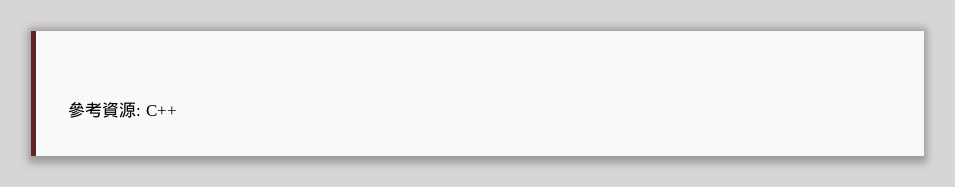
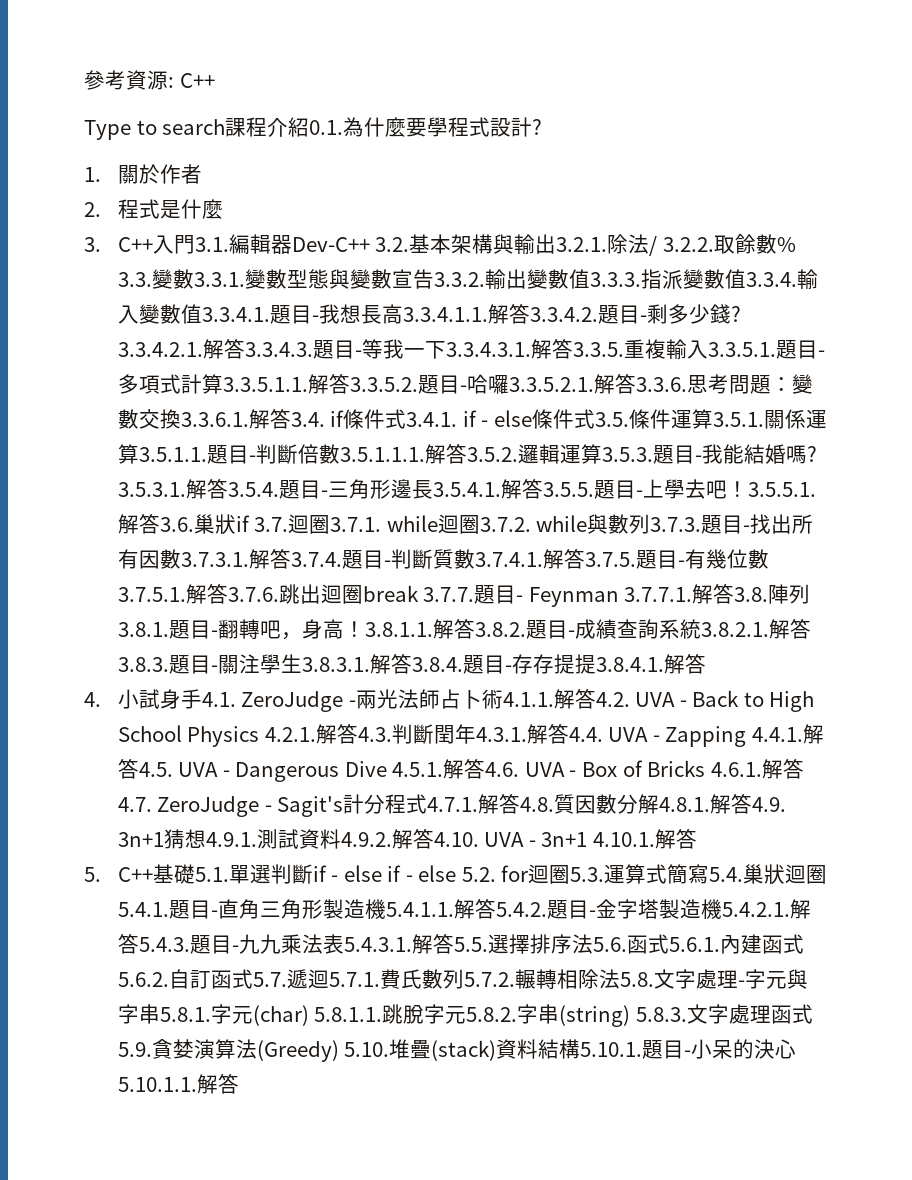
+ Type to search課程介紹0.1.為什麼要學程式設計?
+ 1.關於作者
+ 2.程式是什麼
+ 3. C++入門3.1.編輯器Dev-C++ 3.2.基本架構與輸出3.2.1.除法/ 3.2.2.取餘數% 3.3.變數3.3.1.變數型態與變數宣告3.3.2.輸出變數值3.3.3.指派變數值3.3.4.輸入變數值3.3.4.1.題目-我想長高3.3.4.1.1.解答3.3.4.2.題目-剩多少錢? 3.3.4.2.1.解答3.3.4.3.題目-等我一下3.3.4.3.1.解答3.3.5.重複輸入3.3.5.1.題目-多項式計算3.3.5.1.1.解答3.3.5.2.題目-哈囉3.3.5.2.1.解答3.3.6.思考問題：變數交換3.3.6.1.解答3.4. if條件式3.4.1. if - else條件式3.5.條件運算3.5.1.關係運算3.5.1.1.題目-判斷倍數3.5.1.1.1.解答3.5.2.邏輯運算3.5.3.題目-我能結婚嗎? 3.5.3.1.解答3.5.4.題目-三角形邊長3.5.4.1.解答3.5.5.題目-上學去吧！3.5.5.1.解答3.6.巢狀if 3.7.迴圈3.7.1. while迴圈3.7.2. while與數列3.7.3.題目-找出所有因數3.7.3.1.解答3.7.4.題目-判斷質數3.7.4.1.解答3.7.5.題目-有幾位數3.7.5.1.解答3.7.6.跳出迴圈break 3.7.7.題目- Feynman 3.7.7.1.解答3.8.陣列3.8.1.題目-翻轉吧，身高！3.8.1.1.解答3.8.2.題目-成績查詢系統3.8.2.1.解答3.8.3.題目-關注學生3.8.3.1.解答3.8.4.題目-存存提提3.8.4.1.解答
+ 4.小試身手4.1. ZeroJudge -兩光法師占卜術4.1.1.解答4.2. UVA - Back to High School Physics 4.2.1.解答4.3.判斷閏年4.3.1.解答4.4. UVA - Zapping 4.4.1.解答4.5. UVA - Dangerous Dive 4.5.1.解答4.6. UVA - Box of Bricks 4.6.1.解答4.7. ZeroJudge - Sagit's計分程式4.7.1.解答4.8.質因數分解4.8.1.解答4.9. 3n+1猜想4.9.1.測試資料4.9.2.解答4.10. UVA - 3n+1 4.10.1.解答
+ 5. C++基礎5.1.單選判斷if - else if - else 5.2. for迴圈5.3.運算式簡寫5.4.巢狀迴圈5.4.1.題目-直角三角形製造機5.4.1.1.解答5.4.2.題目-金字塔製造機5.4.2.1.解答5.4.3.題目-九九乘法表5.4.3.1.解答5.5.選擇排序法5.6.函式5.6.1.內建函式5.6.2.自訂函式5.7.遞迴5.7.1.費氏數列5.7.2.輾轉相除法5.8.文字處理-字元與字串5.8.1.字元(char) 5.8.1.1.跳脫字元5.8.2.字串(string) 5.8.3.文字處理函式5.9.貪婪演算法(Greedy) 5.10.堆疊(stack)資料結構5.10.1.題目-小呆的決心5.10.1.1.解答

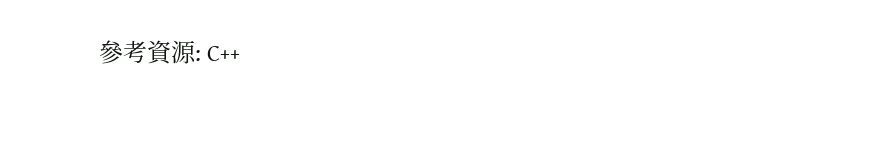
- Type to search課程介紹0.1.為什麼要學程式設計?
- 1.關於作者
- 2.程式是什麼
- 3. C++入門3.1.編輯器Dev-C++ 3.2.基本架構與輸出3.2.1.除法/ 3.2.2.取餘數% 3.3.變數3.3.1.變數型態與變數宣告3.3.2.輸出變數值3.3.3.指派變數值3.3.4.輸入變數值3.3.4.1.題目-我想長高3.3.4.1.1.解答3.3.4.2.題目-剩多少錢? 3.3.4.2.1.解答3.3.4.3.題目-等我一下3.3.4.3.1.解答3.3.5.重複輸入3.3.5.1.題目-多項式計算3.3.5.1.1.解答3.3.5.2.題目-哈囉3.3.5.2.1.解答3.3.6.思考問題：變數交換3.3.6.1.解答3.4. if條件式3.4.1. if - else條件式3.5.條件運算3.5.1.關係運算3.5.1.1.題目-判斷倍數3.5.1.1.1.解答3.5.2.邏輯運算3.5.3.題目-我能結婚嗎? 3.5.3.1.解答3.5.4.題目-三角形邊長3.5.4.1.解答3.5.5.題目-上學去吧！3.5.5.1.解答3.6.巢狀if 3.7.迴圈3.7.1. while迴圈3.7.2. while與數列3.7.3.題目-找出所有因數3.7.3.1.解答3.7.4.題目-判斷質數3.7.4.1.解答3.7.5.題目-有幾位數3.7.5.1.解答3.7.6.跳出迴圈break 3.7.7.題目- Feynman 3.7.7.1.解答3.8.陣列3.8.1.題目-翻轉吧，身高！3.8.1.1.解答3.8.2.題目-成績查詢系統3.8.2.1.解答3.8.3.題目-關注學生3.8.3.1.解答3.8.4.題目-存存提提3.8.4.1.解答
- 4.小試身手4.1. ZeroJudge -兩光法師占卜術4.1.1.解答4.2. UVA - Back to High School Physics 4.2.1.解答4.3.判斷閏年4.3.1.解答4.4. UVA - Zapping 4.4.1.解答4.5. UVA - Dangerous Dive 4.5.1.解答4.6. UVA - Box of Bricks 4.6.1.解答4.7. ZeroJudge - Sagit's計分程式4.7.1.解答4.8.質因數分解4.8.1.解答4.9. 3n+1猜想4.9.1.測試資料4.9.2.解答4.10. UVA - 3n+1 4.10.1.解答
- 5. C++基礎5.1.單選判斷if - else if - else 5.2. for迴圈5.3.運算式簡寫5.4.巢狀迴圈5.4.1.題目-直角三角形製造機5.4.1.1.解答5.4.2.題目-金字塔製造機5.4.2.1.解答5.4.3.題目-九九乘法表5.4.3.1.解答5.5.選擇排序法5.6.函式5.6.1.內建函式5.6.2.自訂函式5.7.遞迴5.7.1.費氏數列5.7.2.輾轉相除法5.8.文字處理-字元與字串5.8.1.字元(char) 5.8.1.1.跳脫字元5.8.2.字串(string) 5.8.3.文字處理函式5.9.貪婪演算法(Greedy) 5.10.堆疊(stack)資料結構5.10.1.題目-小呆的決心5.10.1.1.解答

